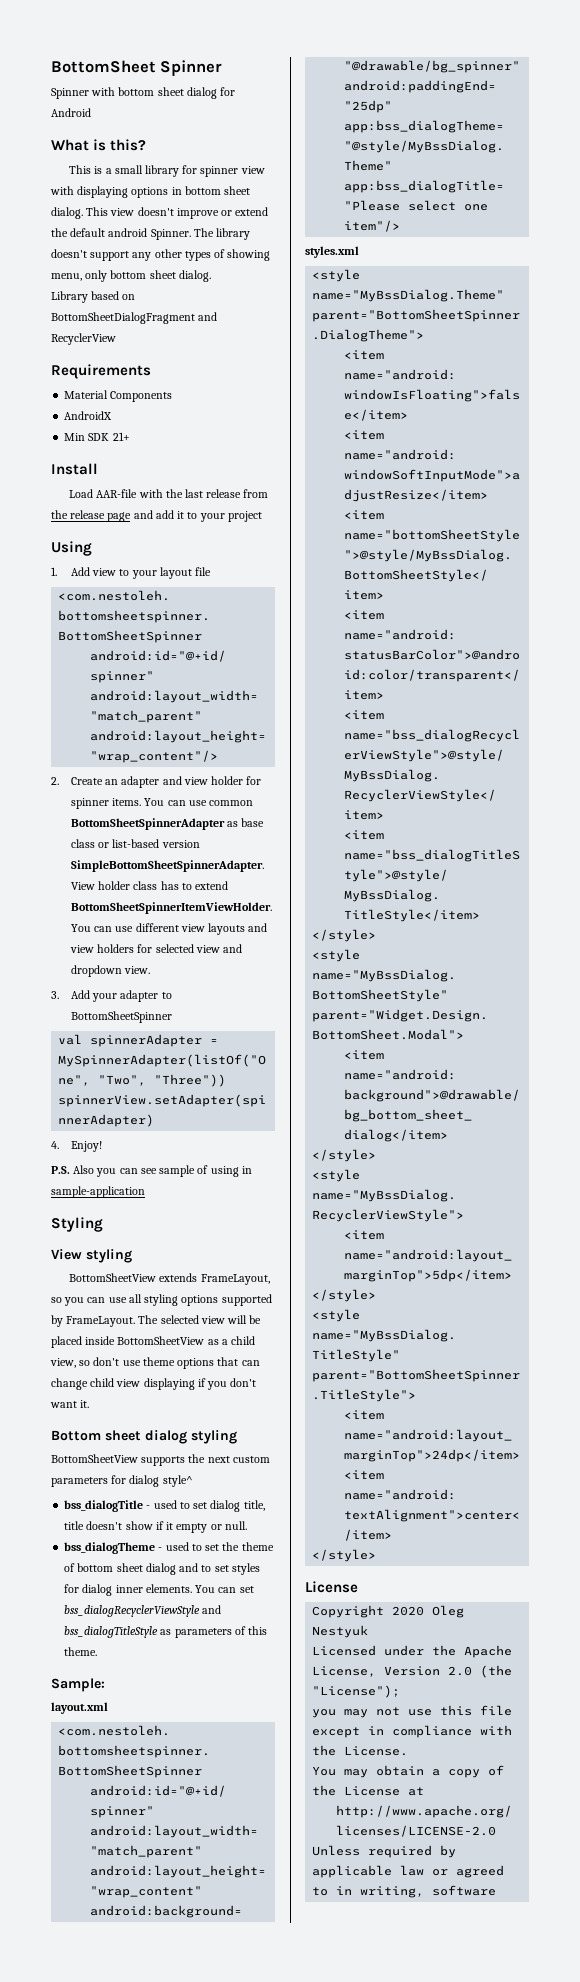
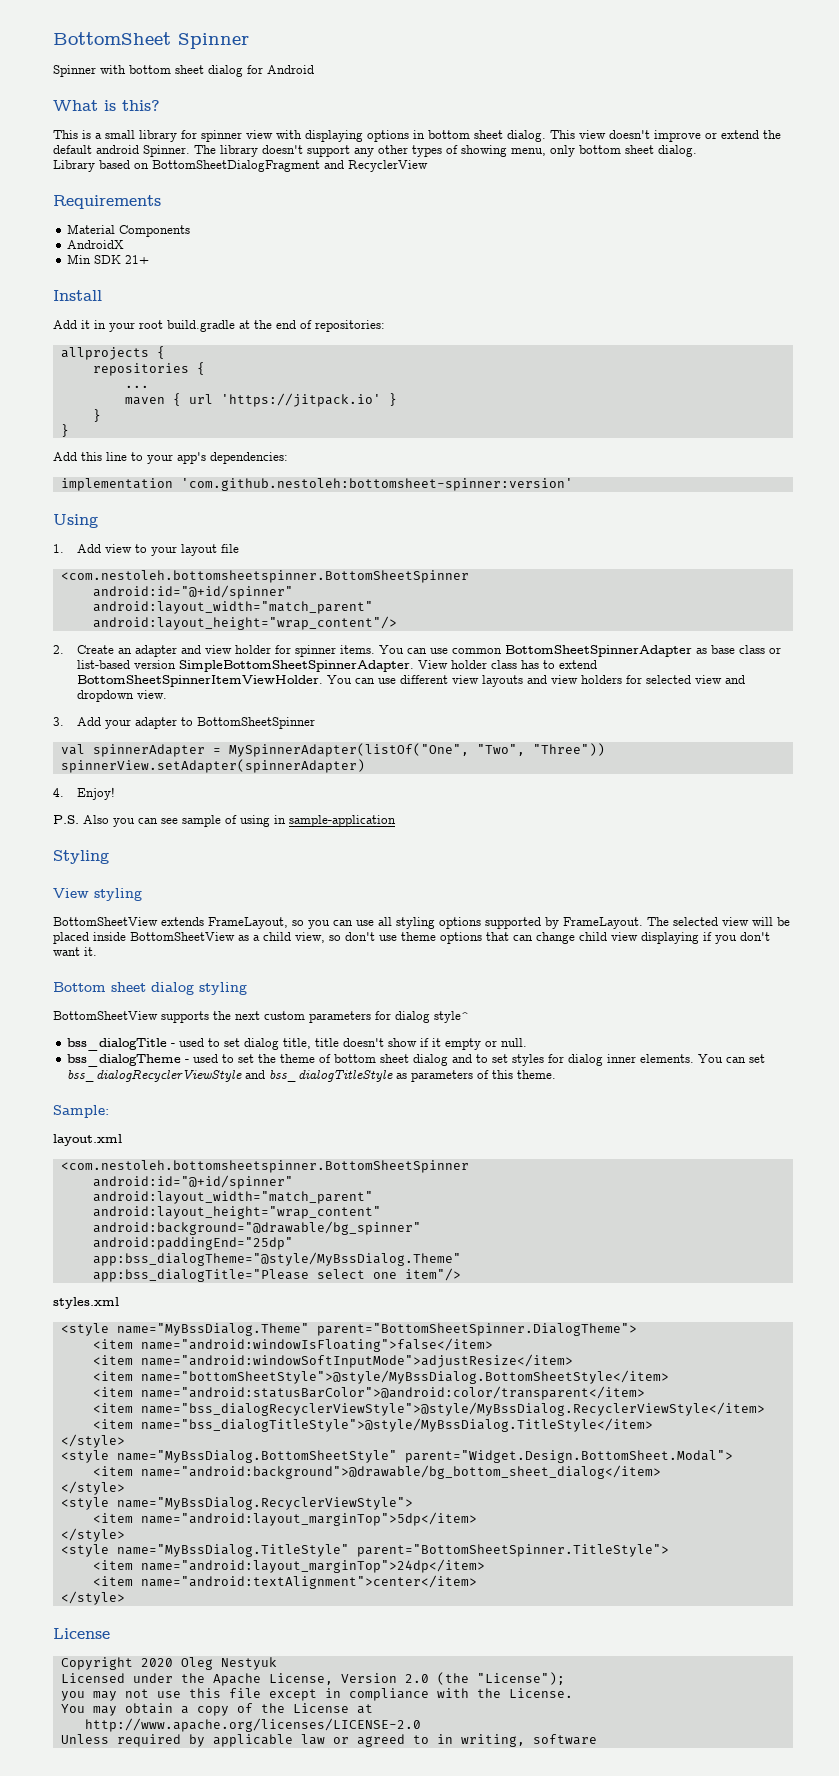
- Load AAR-file with the last release from the release page and add it to your project
+ Add it in your root build.gradle at the end of repositories:
+ allprojects {
+ repositories {
+ ...
+ maven { url 'https://jitpack.io' }
+ }
+ }
+ Add this line to your app's dependencies:
+ implementation 'com.github.nestoleh:bottomsheet-spinner:version'

